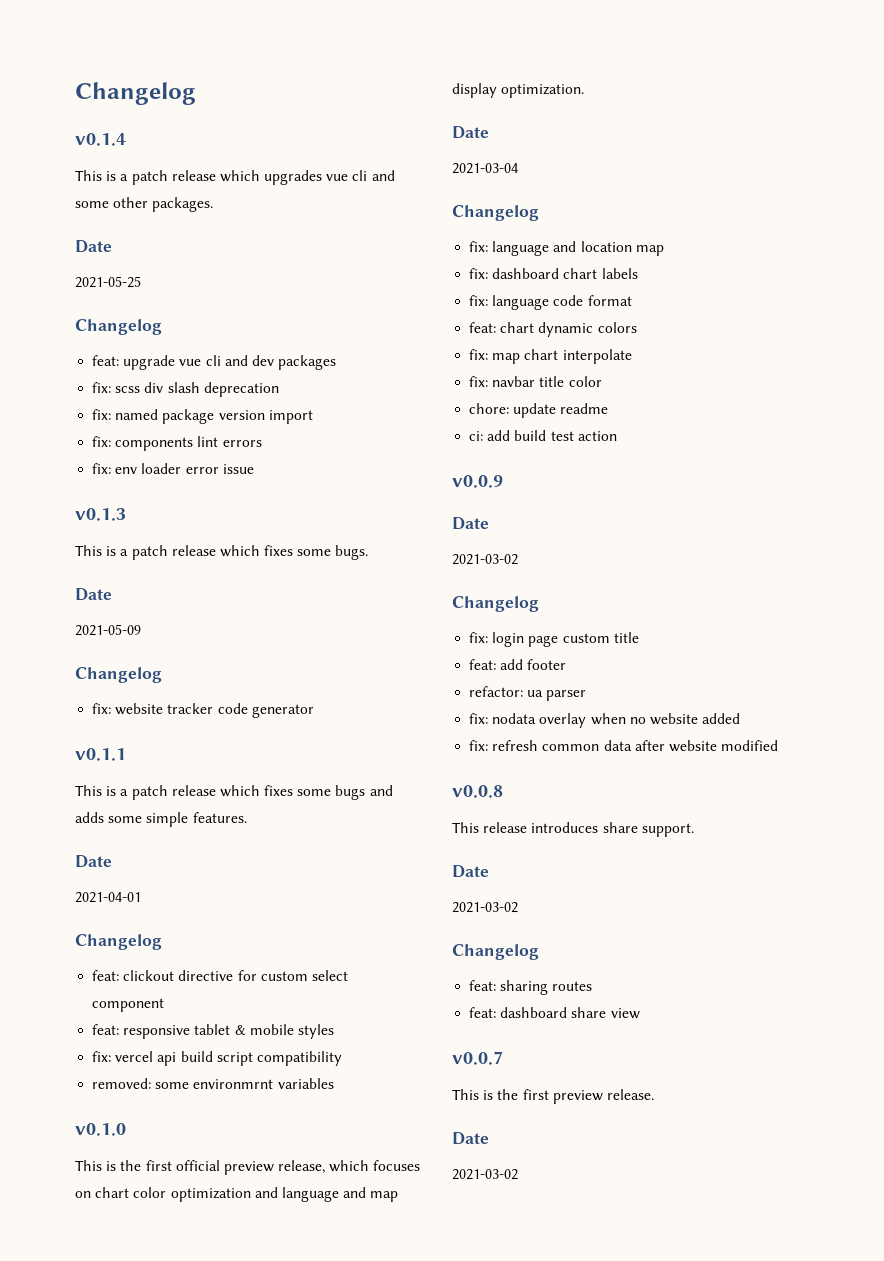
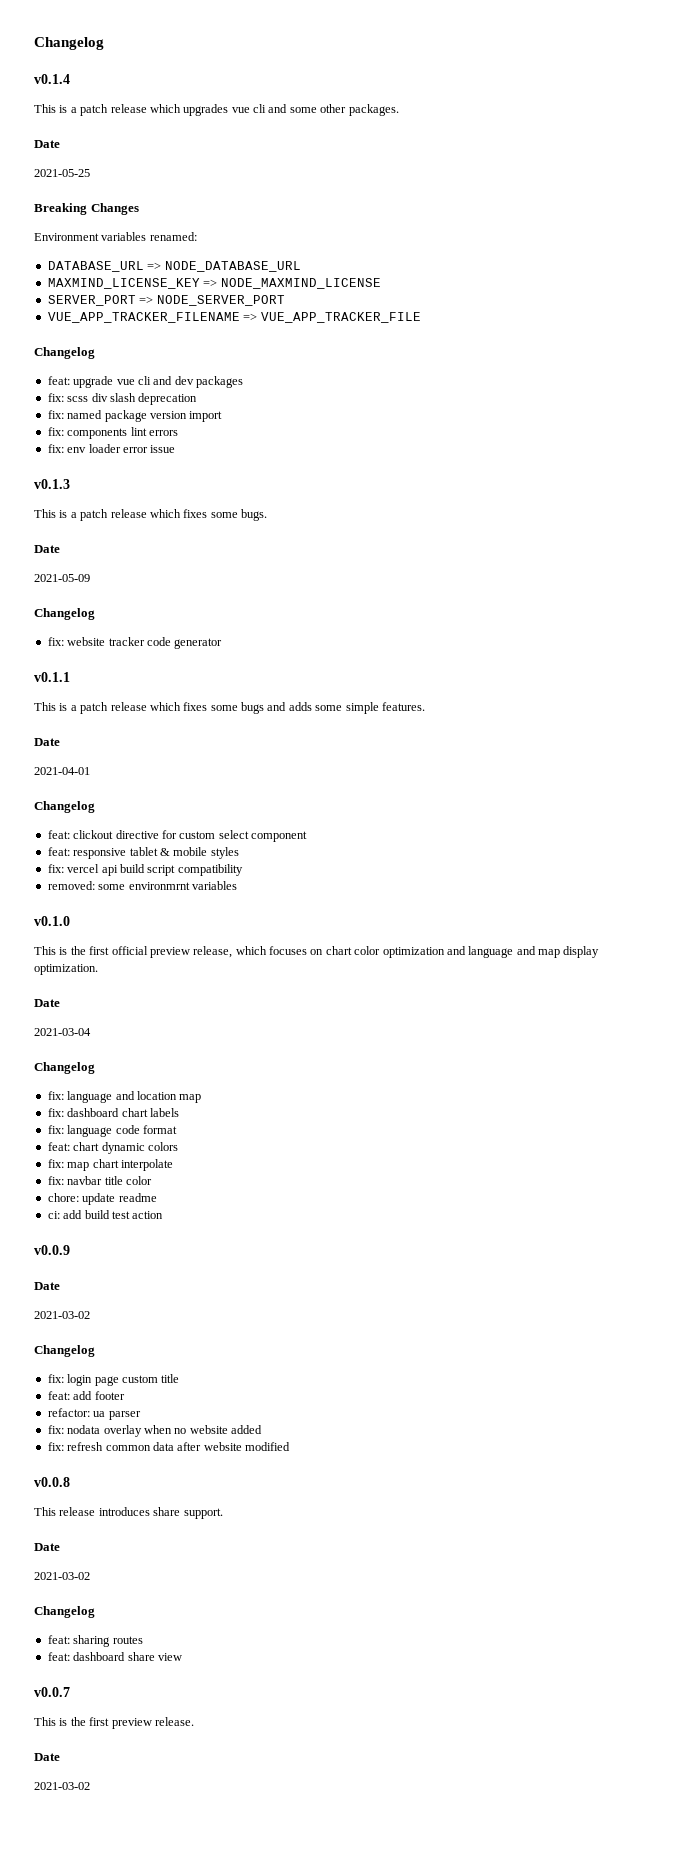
+ Breaking Changes
+ Environment variables renamed:
+ DATABASE_URL => NODE_DATABASE_URL
+ MAXMIND_LICENSE_KEY => NODE_MAXMIND_LICENSE
+ SERVER_PORT => NODE_SERVER_PORT
+ VUE_APP_TRACKER_FILENAME => VUE_APP_TRACKER_FILE

